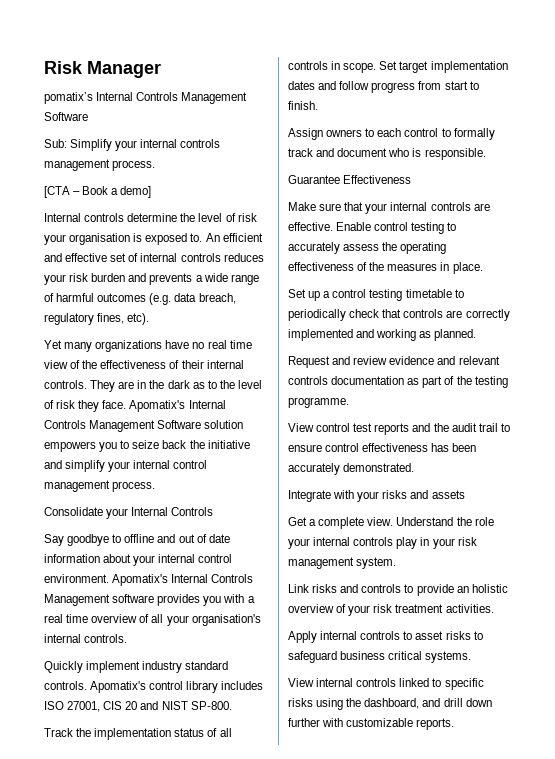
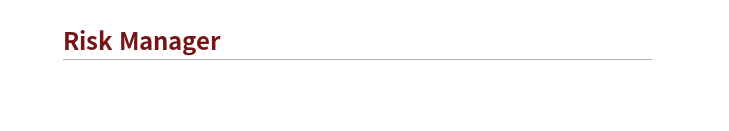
- pomatix’s Internal Controls Management Software
- Sub: Simplify your internal controls management process.
- [CTA – Book a demo]
- Internal controls determine the level of risk your organisation is exposed to. An efficient and effective set of internal controls reduces your risk burden and prevents a wide range of harmful outcomes (e.g. data breach, regulatory fines, etc).
- Yet many organizations have no real time view of the effectiveness of their internal controls. They are in the dark as to the level of risk they face. Apomatix's Internal Controls Management Software solution empowers you to seize back the initiative and simplify your internal control management process.
- Consolidate your Internal Controls
- Say goodbye to offline and out of date information about your internal control environment. Apomatix's Internal Controls Management software provides you with a real time overview of all your organisation's internal controls.
- Quickly implement industry standard controls. Apomatix's control library includes ISO 27001, CIS 20 and NIST SP-800.
- Track the implementation status of all controls in scope. Set target implementation dates and follow progress from start to finish.
- Assign owners to each control to formally track and document who is responsible.
- Guarantee Effectiveness
- Make sure that your internal controls are effective. Enable control testing to accurately assess the operating effectiveness of the measures in place.
- Set up a control testing timetable to periodically check that controls are correctly implemented and working as planned.
- Request and review evidence and relevant controls documentation as part of the testing programme.
- View control test reports and the audit trail to ensure control effectiveness has been accurately demonstrated.
- Integrate with your risks and assets
- Get a complete view. Understand the role your internal controls play in your risk management system.
- Link risks and controls to provide an holistic overview of your risk treatment activities.
- Apply internal controls to asset risks to safeguard business critical systems.
- View internal controls linked to specific risks using the dashboard, and drill down further with customizable reports.

